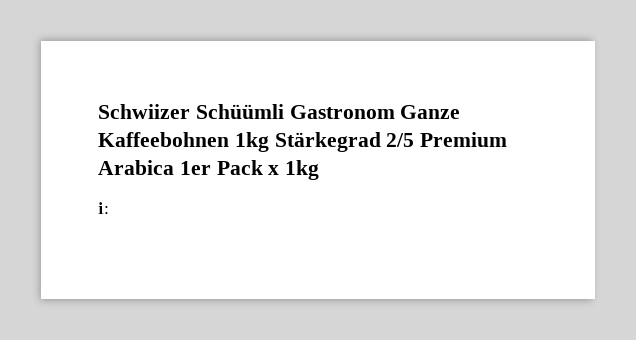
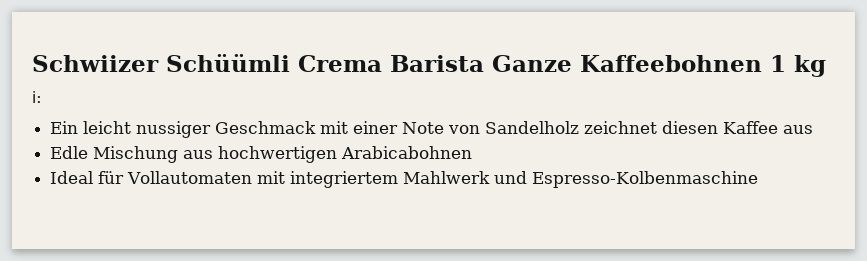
- Schwiizer Schüümli Gastronom Ganze Kaffeebohnen 1kg Stärkegrad 2/5 Premium Arabica 1er Pack x 1kg
+ Schwiizer Schüümli Crema Barista Ganze Kaffeebohnen 1 kg
  ℹ:
+ Ein leicht nussiger Geschmack mit einer Note von Sandelholz zeichnet diesen Kaffee aus
+ Edle Mischung aus hochwertigen Arabicabohnen
+ Ideal für Vollautomaten mit integriertem Mahlwerk und Espresso-Kolbenmaschine

